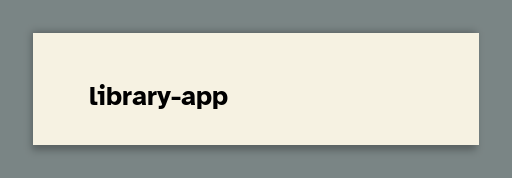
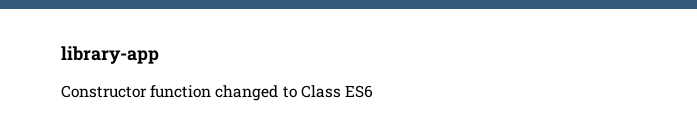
+ Constructor function changed to Class ES6

